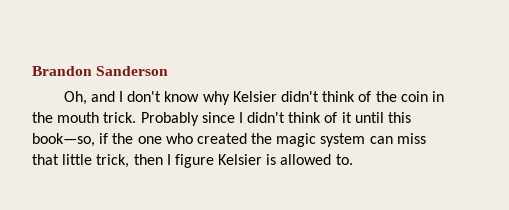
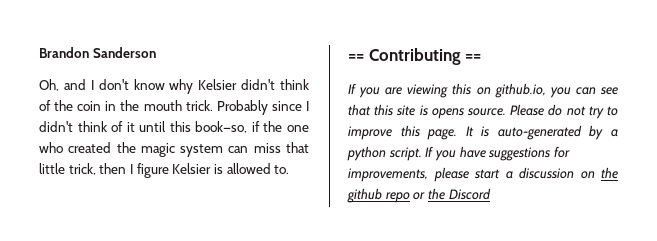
+ == Contributing ==
+ If you are viewing this on github.io, you can see that this site is opens source. Please do not try to improve this page. It is auto-generated by a python script. If you have suggestions for improvements, please start a discussion on the github repo or the Discord

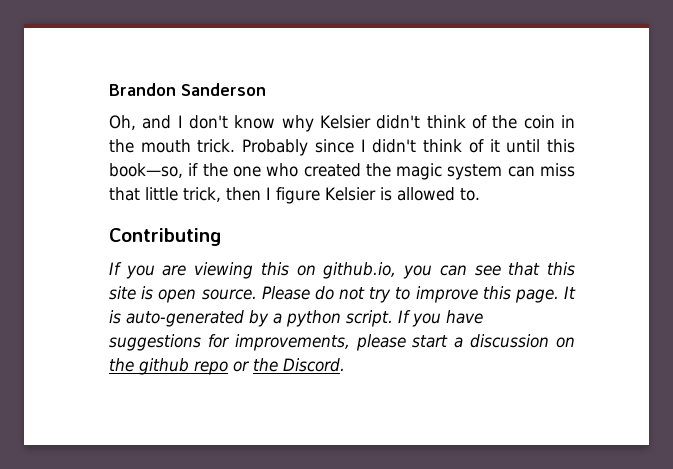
- == Contributing ==
+ Contributing
- If you are viewing this on github.io, you can see that this site is opens source.
+ If you are viewing this on github.io, you can see that this site is open source.
- If you have suggestions for improvements, please start a discussion on the github repo or the Discord
+ If you have suggestions for improvements, please start a discussion on the github repo or the Discord.

